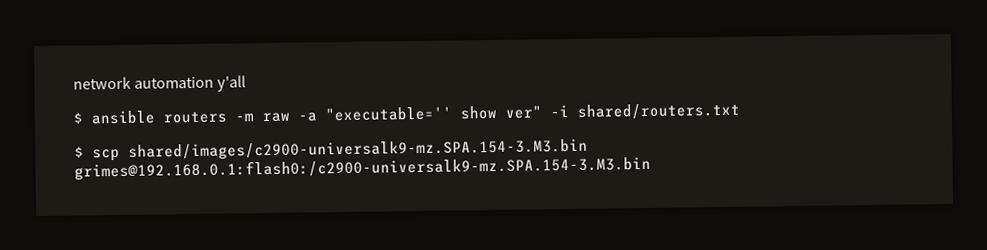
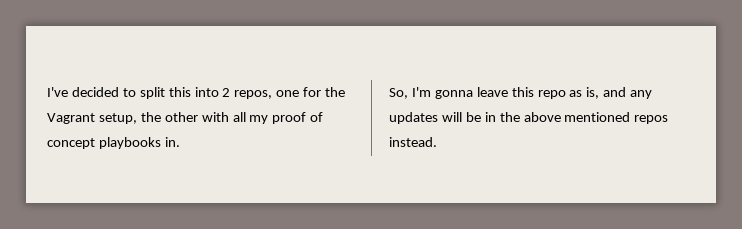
- network automation y'all
- $ ansible routers -m raw -a "executable='' show ver" -i shared/routers.txt
- $ scp shared/images/c2900-universalk9-mz.SPA.154-3.M3.bin grimes@192.168.0.1:flash0:/c2900-universalk9-mz.SPA.154-3.M3.bin
+ I've decided to split this into 2 repos, one for the Vagrant setup, the other with all my proof of concept playbooks in.
+ So, I'm gonna leave this repo as is, and any updates will be in the above mentioned repos instead.

